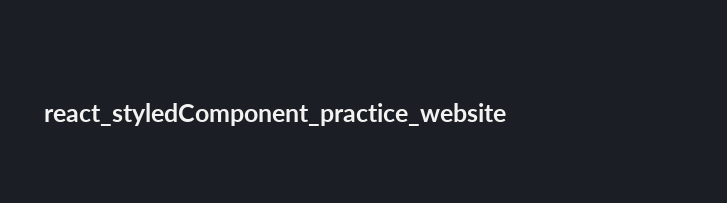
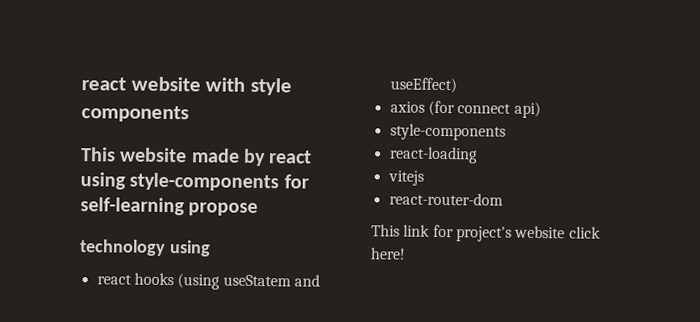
- react_styledComponent_practice_website
+ react website with style components
+ This website made by react using style-components for self-learning propose
+ technology using
+ react hooks (using useStatem and useEffect)
+ axios (for connect api)
+ style-components
+ react-loading
+ vitejs
+ react-router-dom
+ This link for project's website click here!

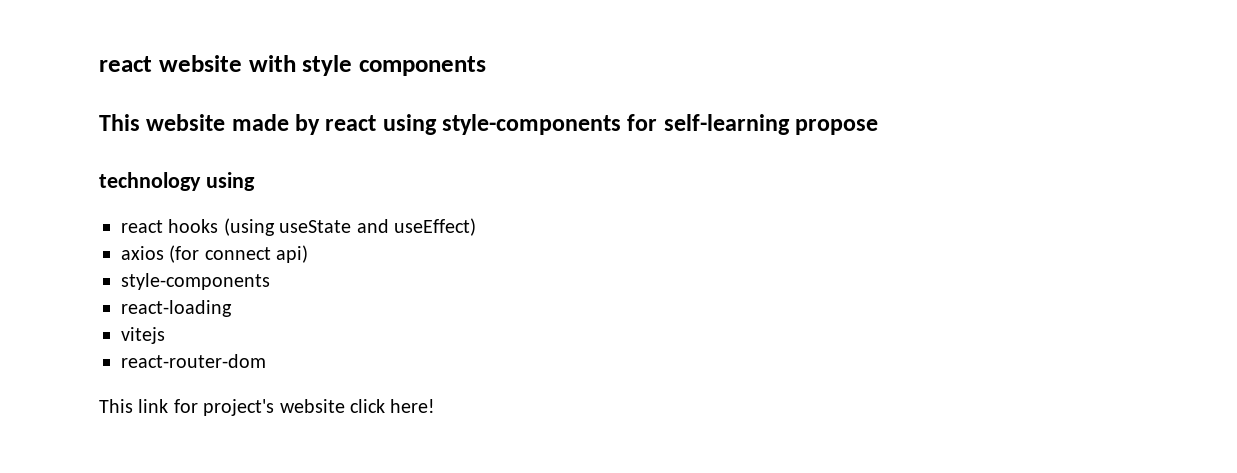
- react hooks (using useStatem and useEffect)
+ react hooks (using useState and useEffect)

